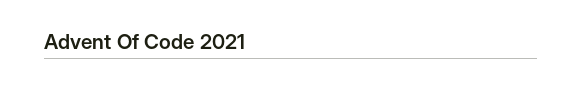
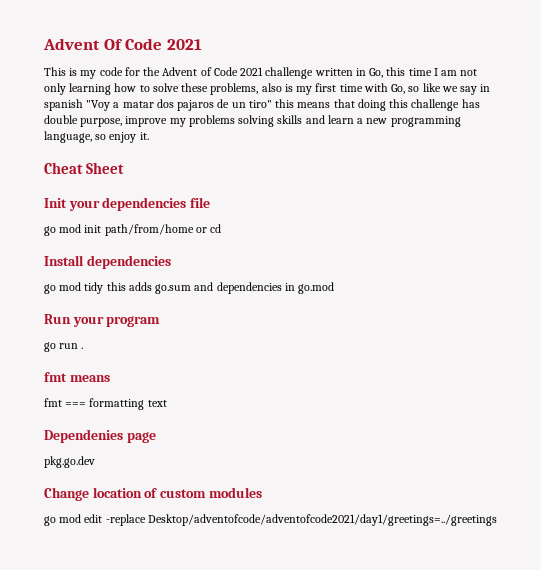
+ This is my code for the Advent of Code 2021 challenge written in Go, this time I am not only learning how to solve these problems, also is my first time with Go, so like we say in spanish "Voy a matar dos pajaros de un tiro" this means that doing this challenge has double purpose, improve my problems solving skills and learn a new programming language, so enjoy it.
+ Cheat Sheet
+ Init your dependencies file
+ go mod init path/from/home or cd
+ Install dependencies
+ go mod tidy this adds go.sum and dependencies in go.mod
+ Run your program
+ go run .
+ fmt means
+ fmt === formatting text
+ Dependenies page
+ pkg.go.dev
+ Change location of custom modules
+ go mod edit -replace Desktop/adventofcode/adventofcode2021/day1/greetings=../greetings

